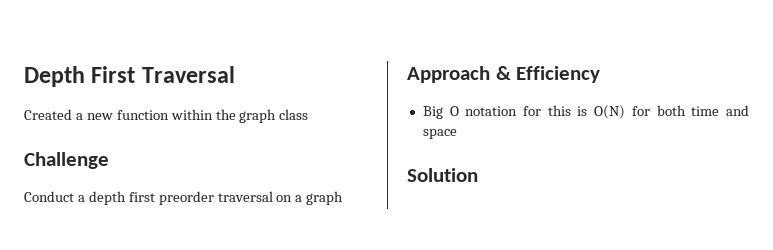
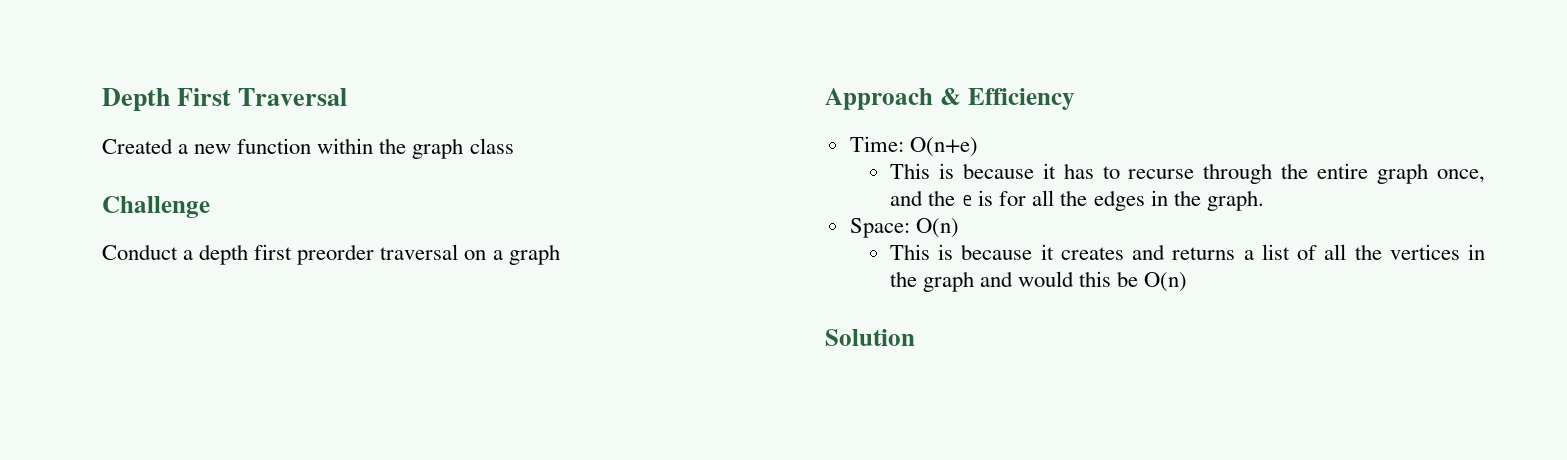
- Big O notation for this is O(N) for both time and space
+ Time: O(n+e)
+ This is because it has to recurse through the entire graph once, and the e is for all the edges in the graph.
+ Space: O(n)
+ This is because it creates and returns a list of all the vertices in the graph and would this be O(n)

